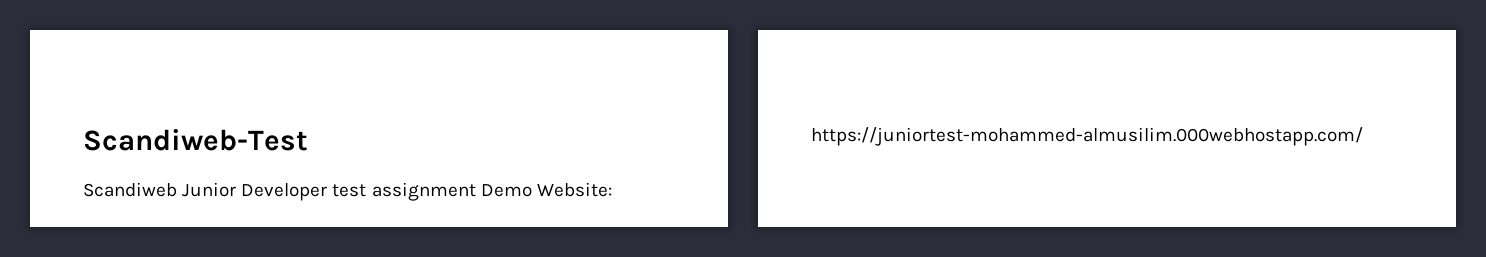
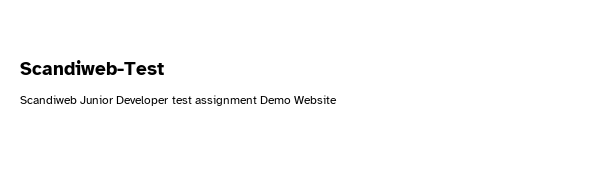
- Scandiweb Junior Developer test assignment Demo Website: https://juniortest-mohammed-almusilim.000webhostapp.com/
+ Scandiweb Junior Developer test assignment Demo Website

